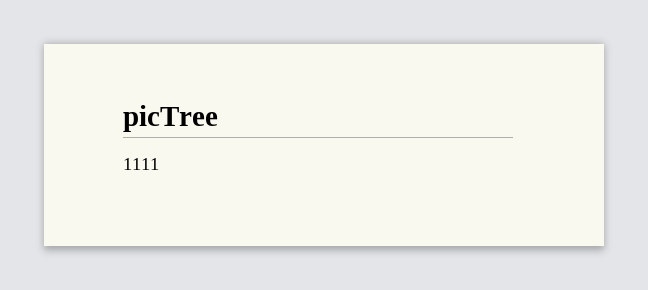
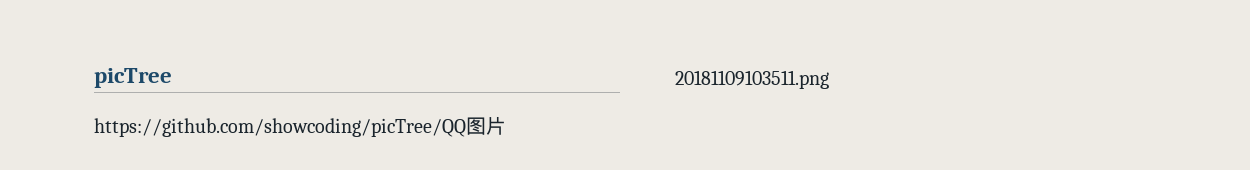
- 1111
+ https://github.com/showcoding/picTree/QQ图片20181109103511.png

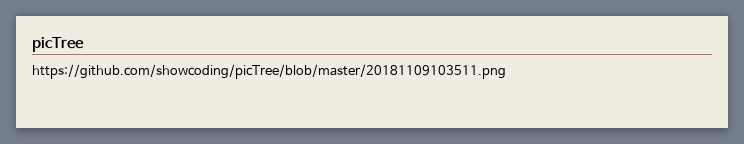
- https://github.com/showcoding/picTree/QQ图片20181109103511.png
+ https://github.com/showcoding/picTree/blob/master/20181109103511.png

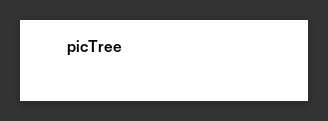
- https://github.com/showcoding/picTree/blob/master/20181109103511.png

